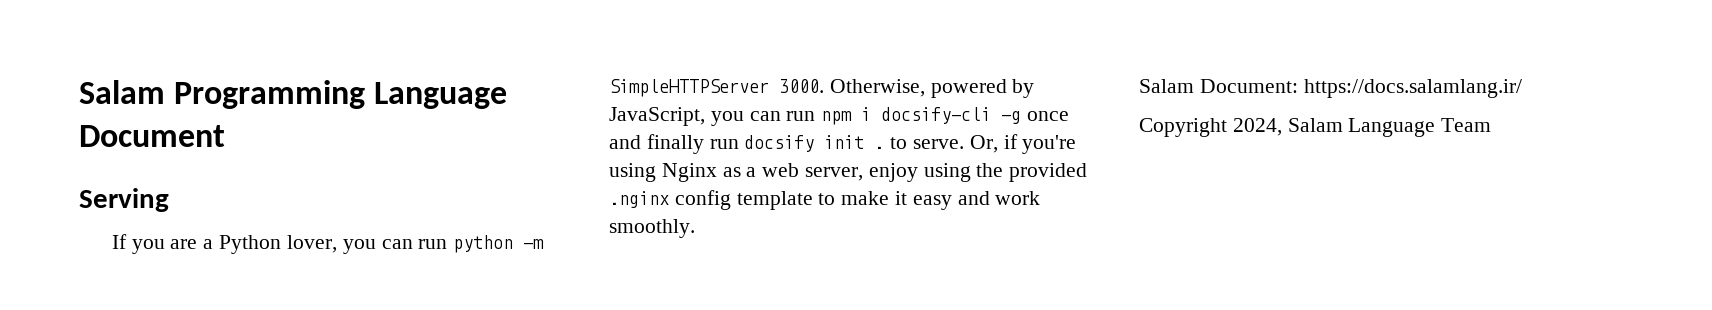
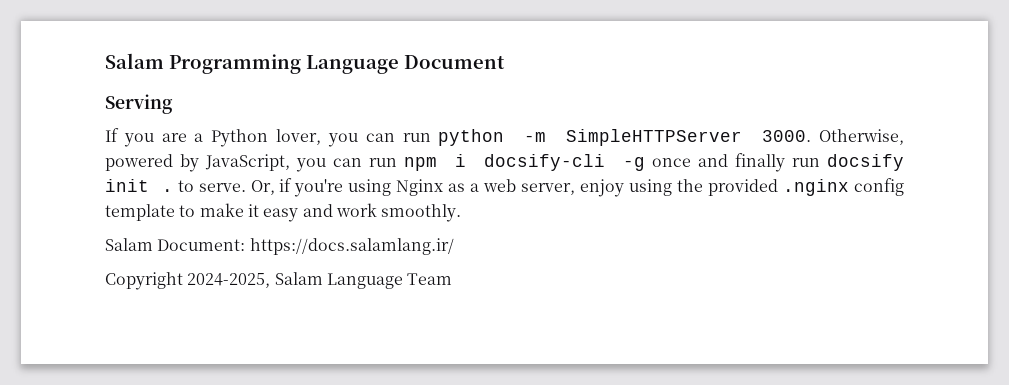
- Copyright 2024, Salam Language Team
+ Copyright 2024-2025, Salam Language Team

